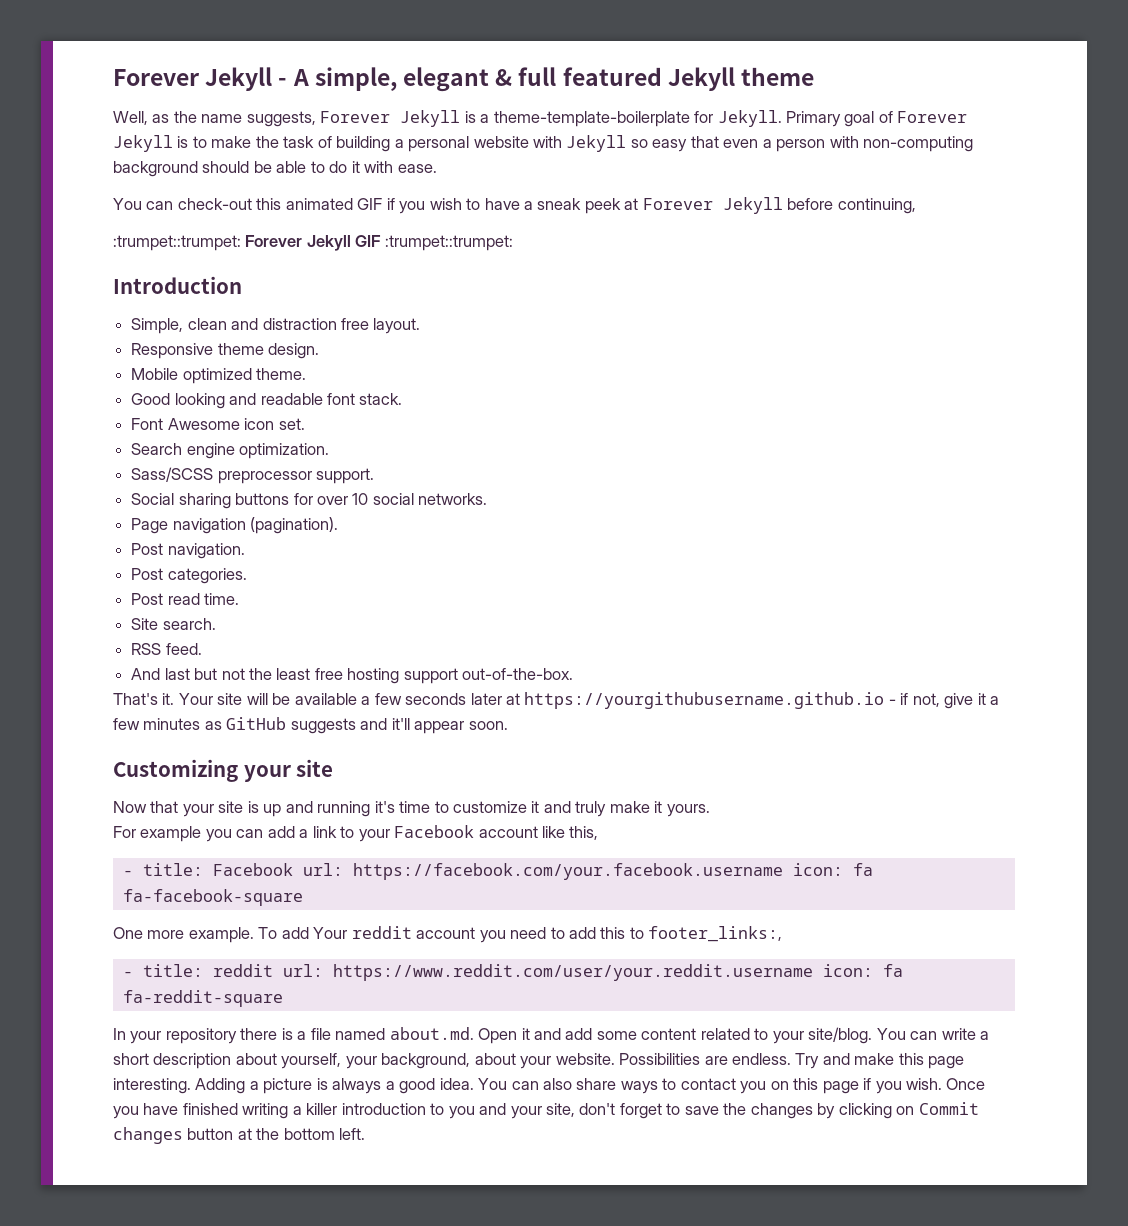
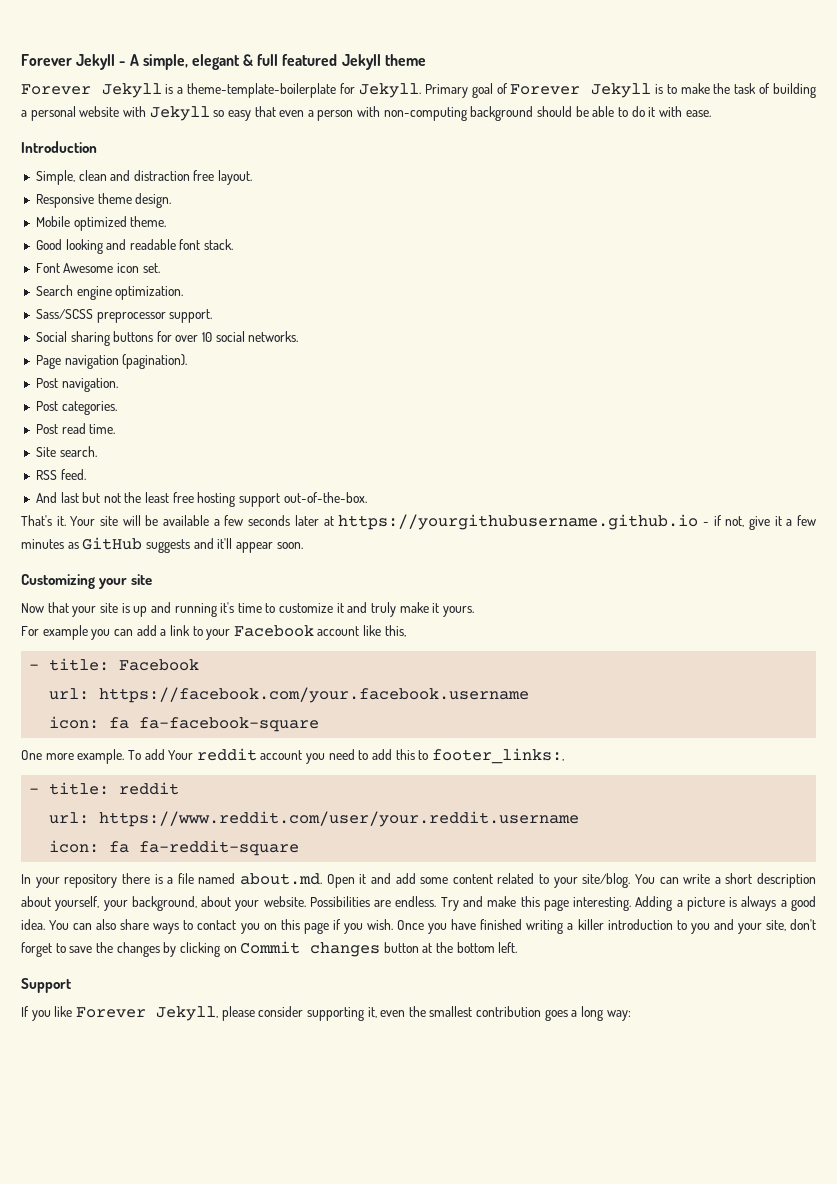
- Well, as the name suggests, Forever Jekyll is a theme-template-boilerplate for Jekyll.
+ Forever Jekyll is a theme-template-boilerplate for Jekyll.
- You can check-out this animated GIF if you wish to have a sneak peek at Forever Jekyll before continuing,
- :trumpet::trumpet: Forever Jekyll GIF :trumpet::trumpet:
- - title: Facebook url: https://facebook.com/your.facebook.username icon: fa fa-facebook-square
+ - title: Facebook
+ url: https://facebook.com/your.facebook.username
+ icon: fa fa-facebook-square
- - title: reddit url: https://www.reddit.com/user/your.reddit.username icon: fa fa-reddit-square
+ - title: reddit
+ url: https://www.reddit.com/user/your.reddit.username
+ icon: fa fa-reddit-square
+ Support
+ If you like Forever Jekyll, please consider supporting it, even the smallest contribution goes a long way:

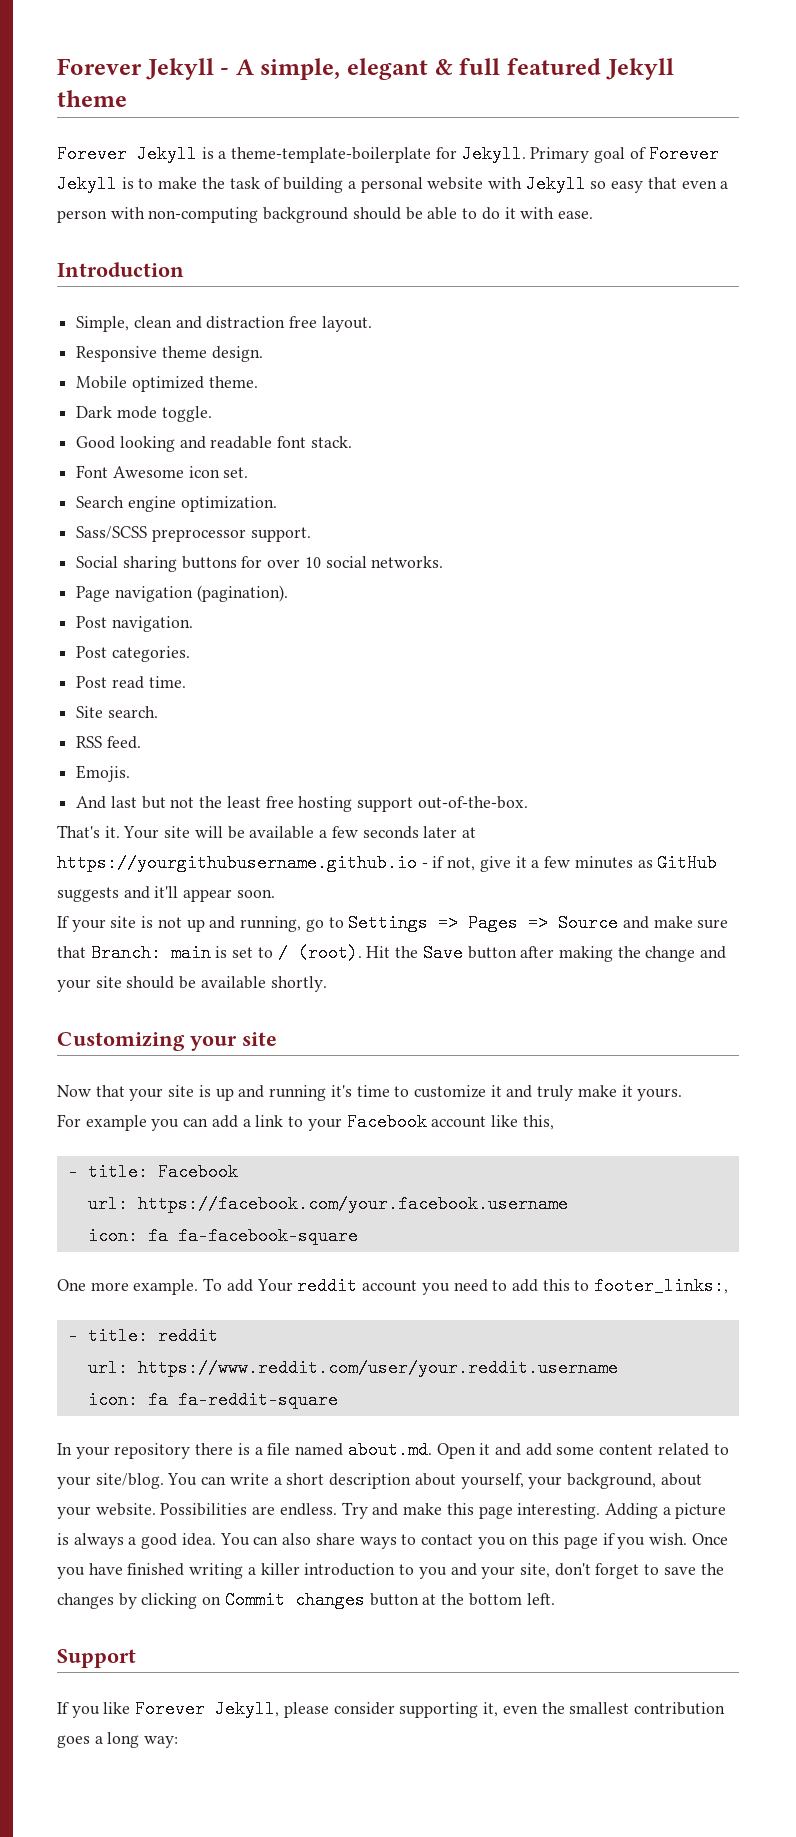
+ Dark mode toggle.
+ Emojis.
+ If your site is not up and running, go to Settings => Pages => Source and make sure that Branch: main is set to / (root). Hit the Save button after making the change and your site should be available shortly.

